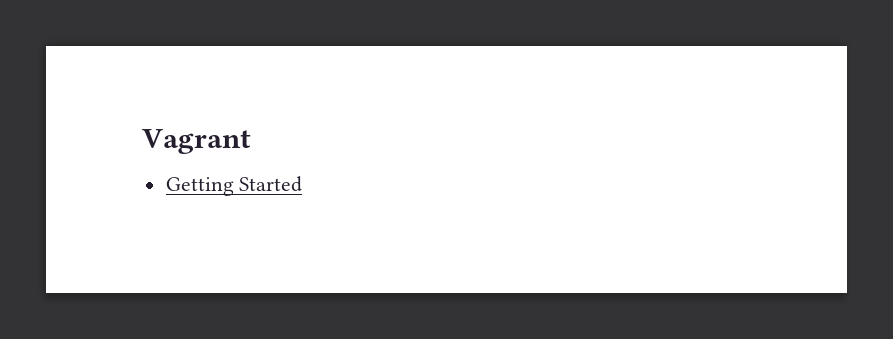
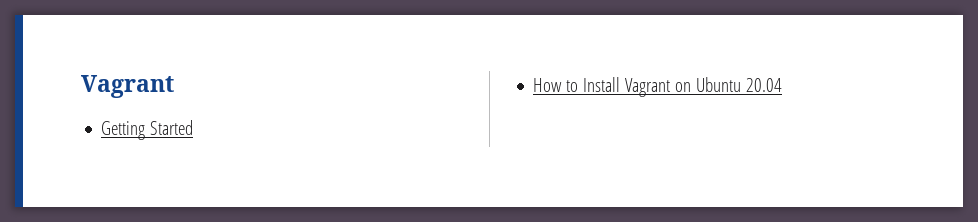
+ How to Install Vagrant on Ubuntu 20.04

